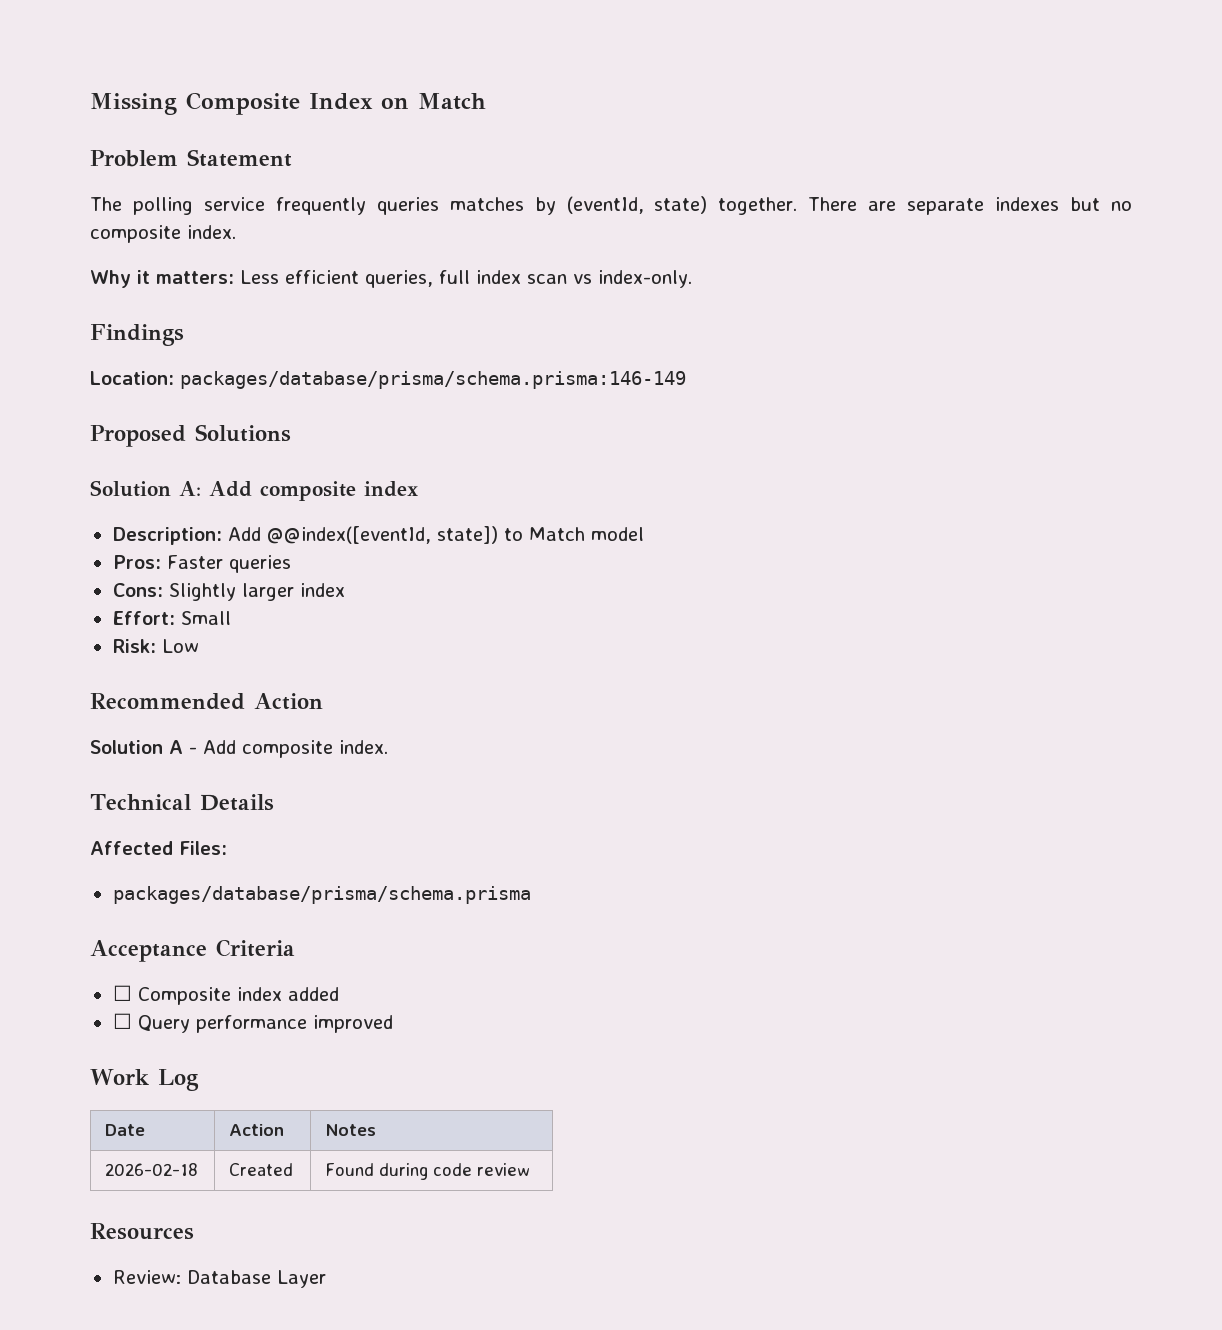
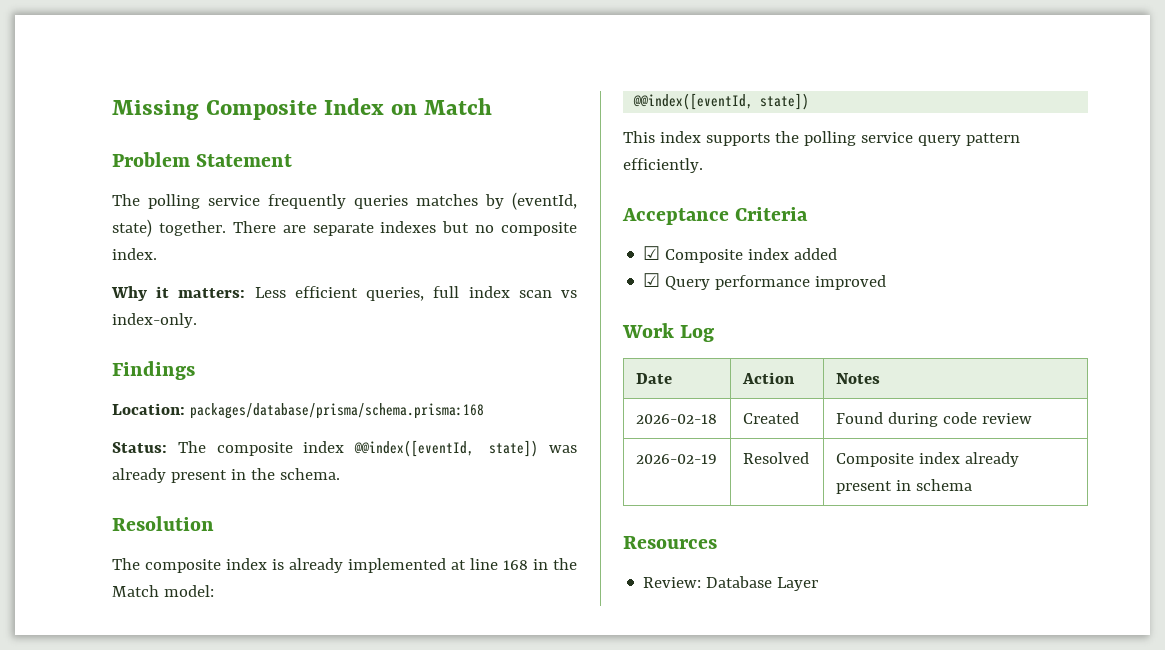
- Location: packages/database/prisma/schema.prisma:146-149
- Proposed Solutions
- Solution A: Add composite index
- Description: Add @@index([eventId, state]) to Match model
- Pros: Faster queries
- Cons: Slightly larger index
- Effort: Small
- Risk: Low
- Recommended Action
- Solution A - Add composite index.
- Technical Details
- Affected Files:
- packages/database/prisma/schema.prisma
+ Location: packages/database/prisma/schema.prisma:168
+ Status: The composite index @@index([eventId, state]) was already present in the schema.
+ Resolution
+ The composite index is already implemented at line 168 in the Match model:
+ @@index([eventId, state])
+ This index supports the polling service query pattern efficiently.
- ☐ Composite index added
+ ☑ Composite index added
- ☐ Query performance improved
+ ☑ Query performance improved
+ 2026-02-19 | Resolved | Composite index already present in schema

